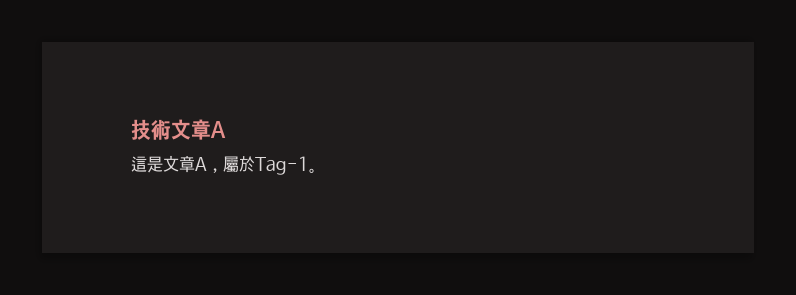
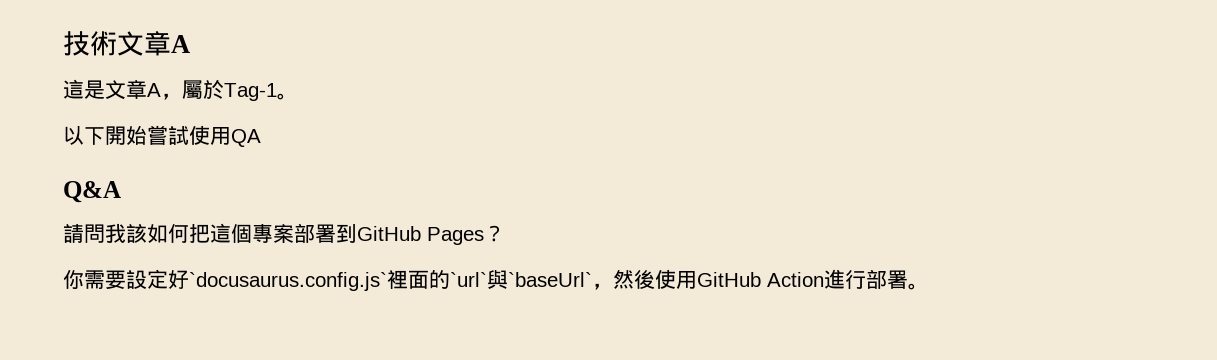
+ 以下開始嘗試使用QA
+ Q&A
+ 請問我該如何把這個專案部署到GitHub Pages？
+ 你需要設定好`docusaurus.config.js`裡面的`url`與`baseUrl`，然後使用GitHub Action進行部署。

